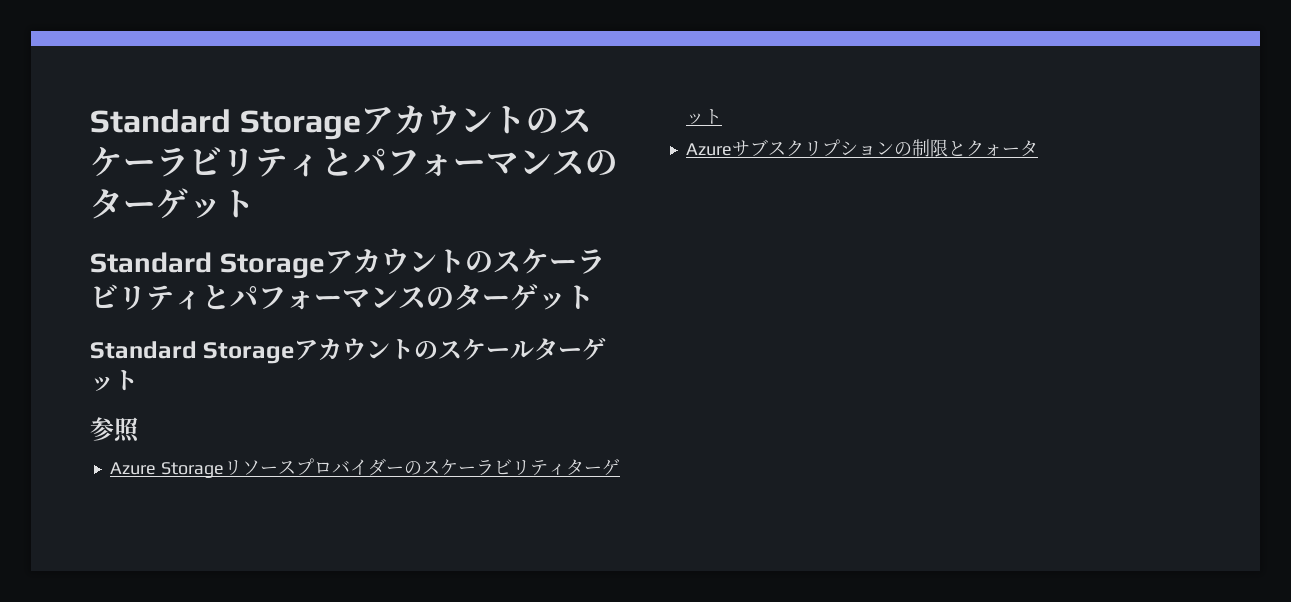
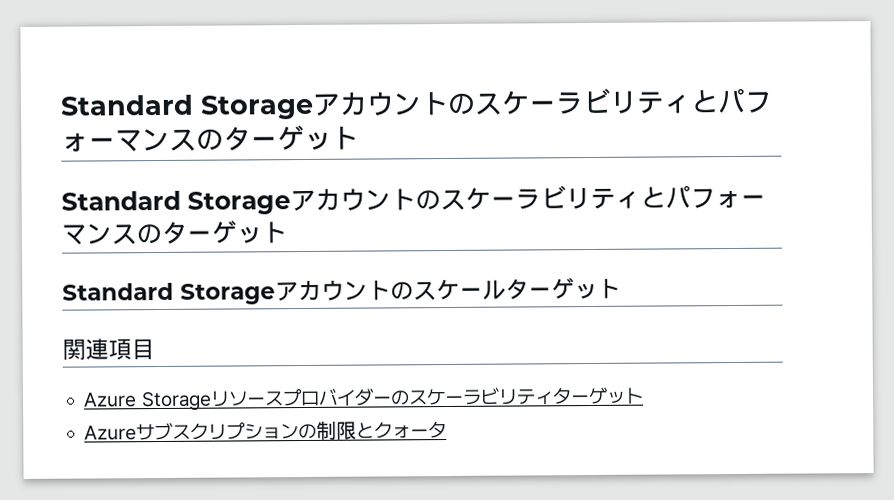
- 参照
+ 関連項目

